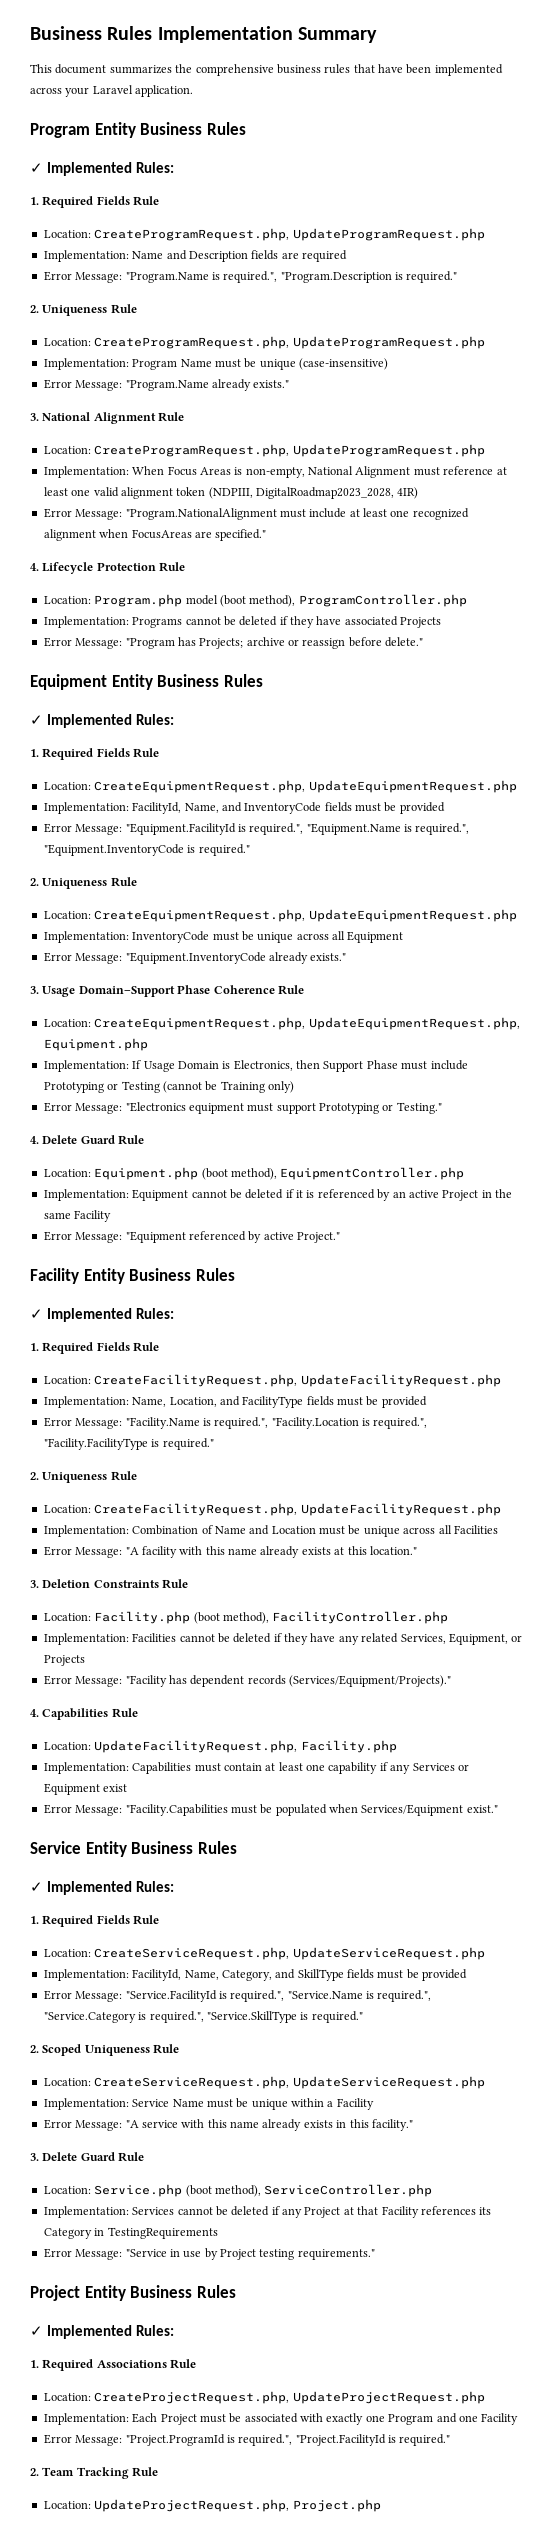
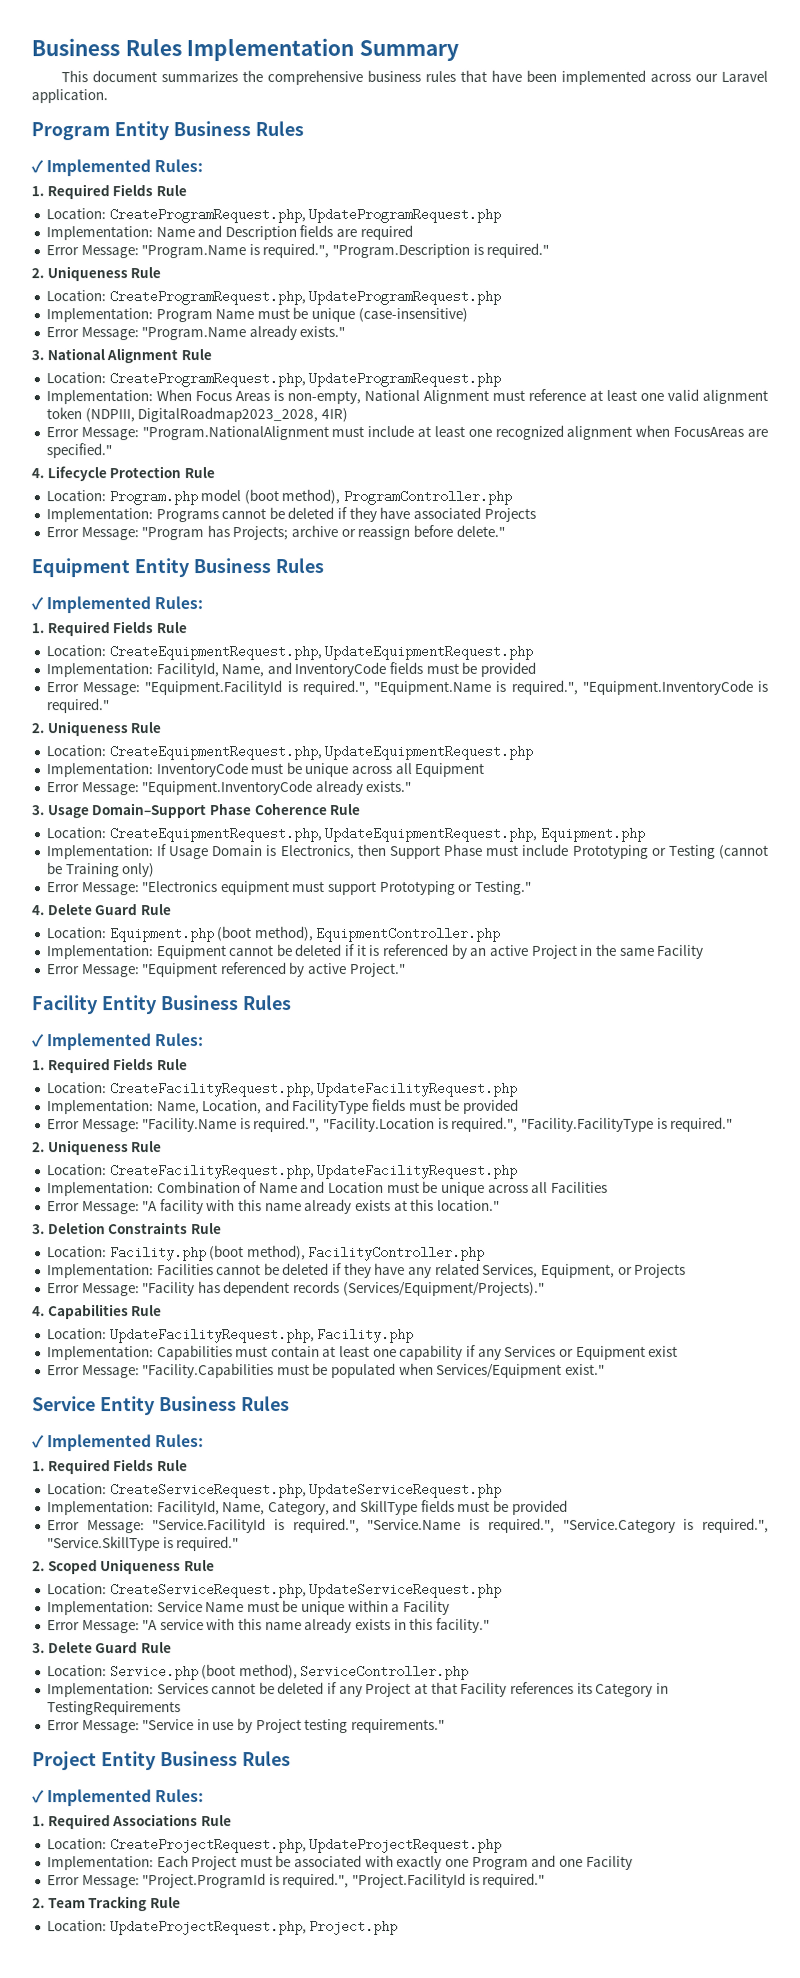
- This document summarizes the comprehensive business rules that have been implemented across your Laravel application.
+ This document summarizes the comprehensive business rules that have been implemented across our Laravel application.

